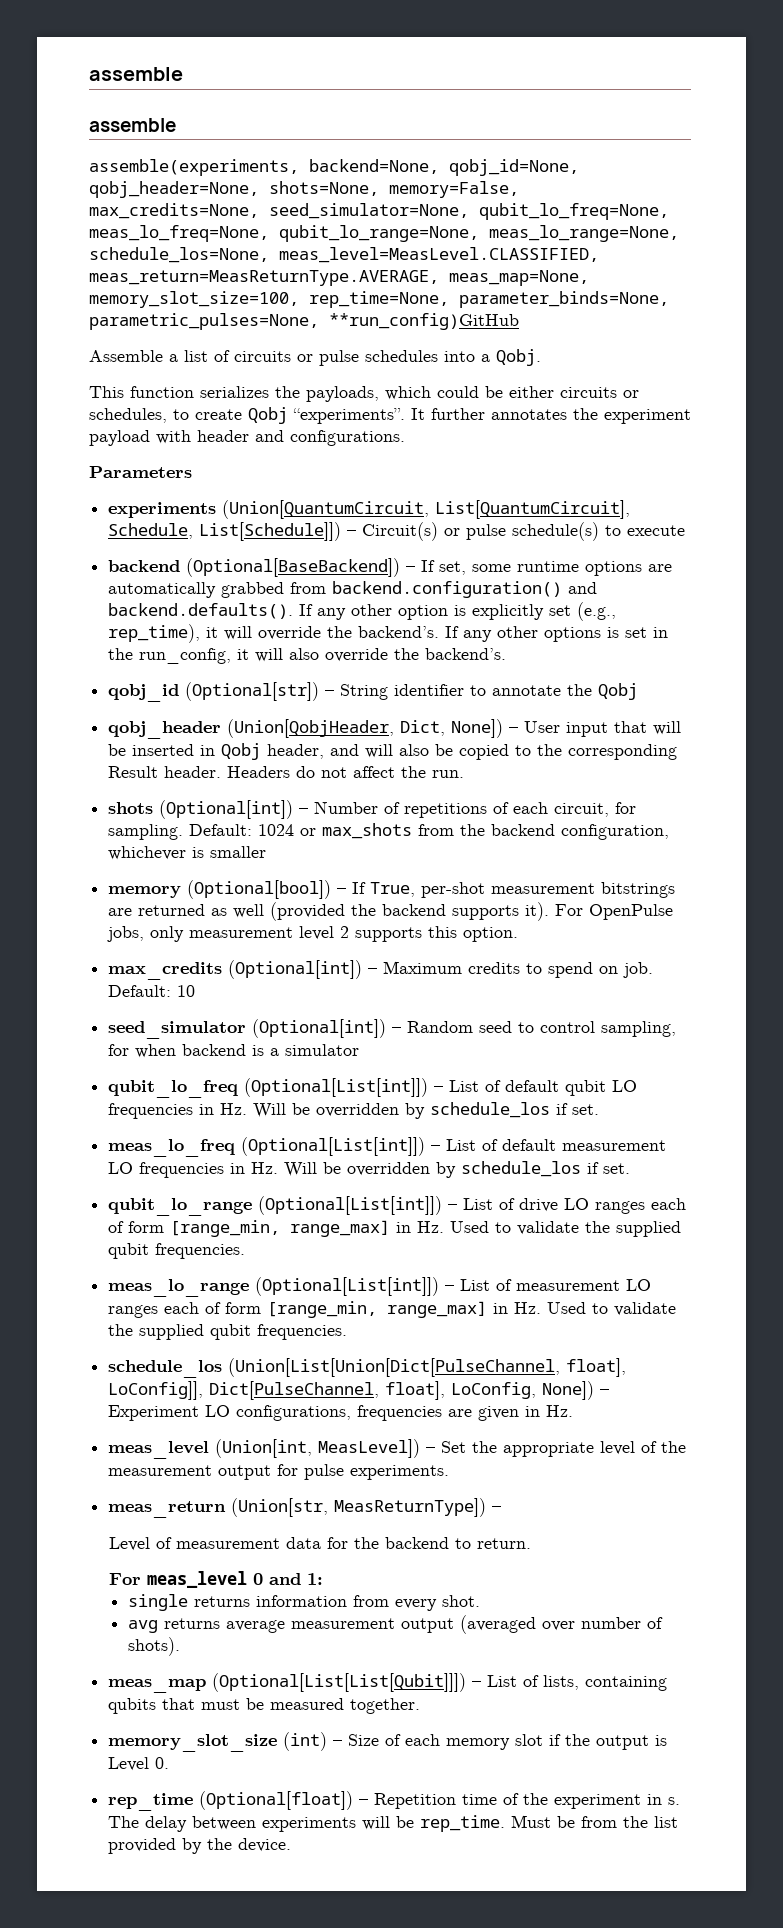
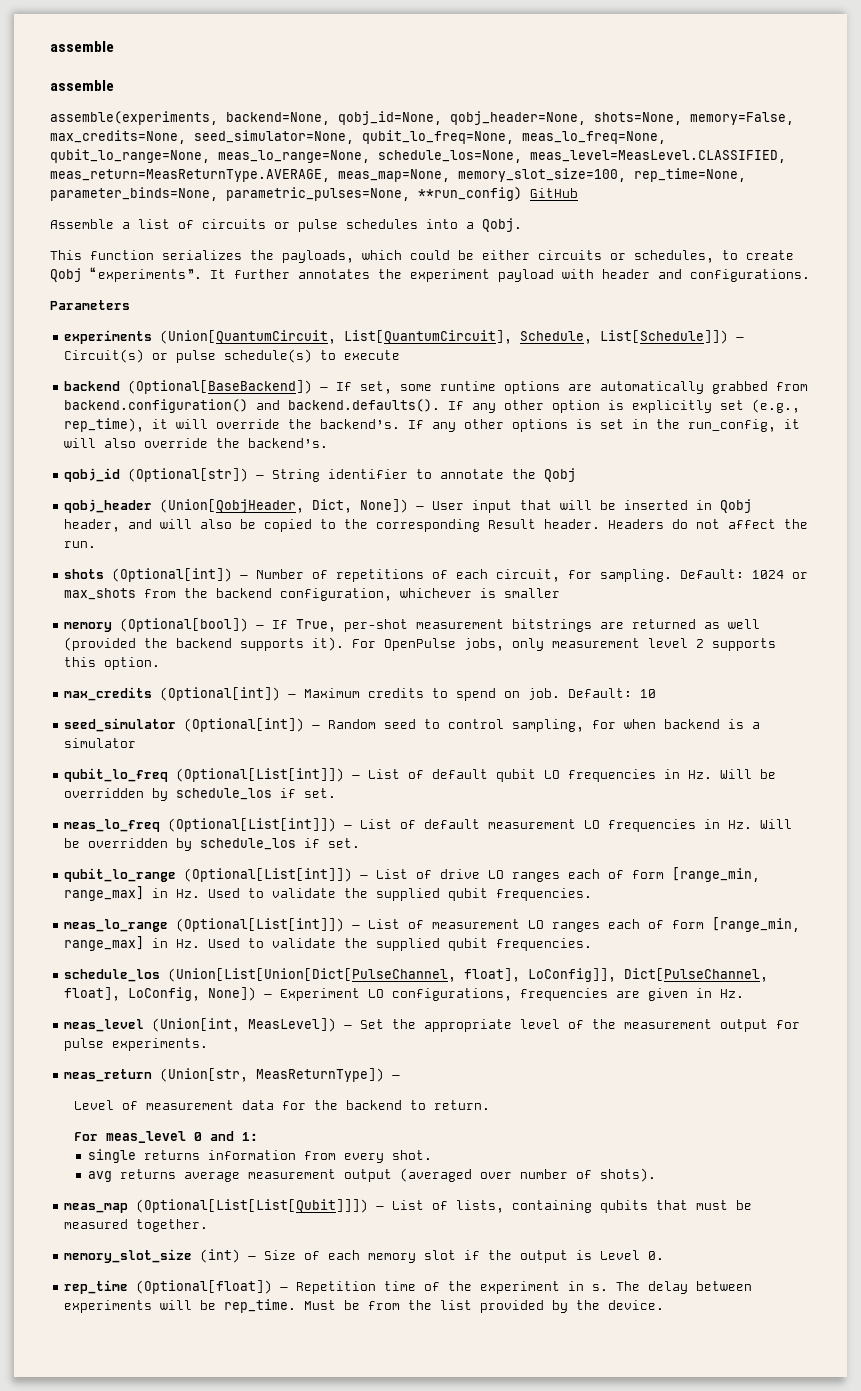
- assemble(experiments, backend=None, qobj_id=None, qobj_header=None, shots=None, memory=False, max_credits=None, seed_simulator=None, qubit_lo_freq=None, meas_lo_freq=None, qubit_lo_range=None, meas_lo_range=None, schedule_los=None, meas_level=MeasLevel.CLASSIFIED, meas_return=MeasReturnType.AVERAGE, meas_map=None, memory_slot_size=100, rep_time=None, parameter_binds=None, parametric_pulses=None, **run_config)GitHub
+ assemble(experiments, backend=None, qobj_id=None, qobj_header=None, shots=None, memory=False, max_credits=None, seed_simulator=None, qubit_lo_freq=None, meas_lo_freq=None, qubit_lo_range=None, meas_lo_range=None, schedule_los=None, meas_level=MeasLevel.CLASSIFIED, meas_return=MeasReturnType.AVERAGE, meas_map=None, memory_slot_size=100, rep_time=None, parameter_binds=None, parametric_pulses=None, **run_config) GitHub

